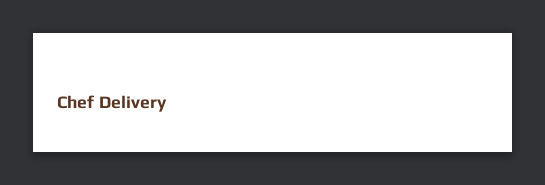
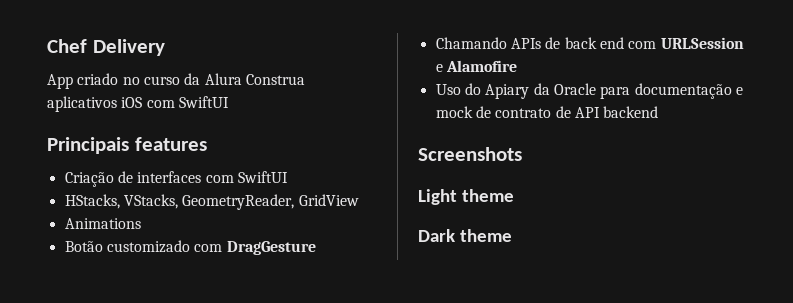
+ App criado no curso da Alura Construa aplicativos iOS com SwiftUI
+ Principais features
+ Criação de interfaces com SwiftUI
+ HStacks, VStacks, GeometryReader, GridView
+ Animations
+ Botão customizado com DragGesture
+ Chamando APIs de back end com URLSession e Alamofire
+ Uso do Apiary da Oracle para documentação e mock de contrato de API backend
+ Screenshots
+ Light theme
+ Dark theme

